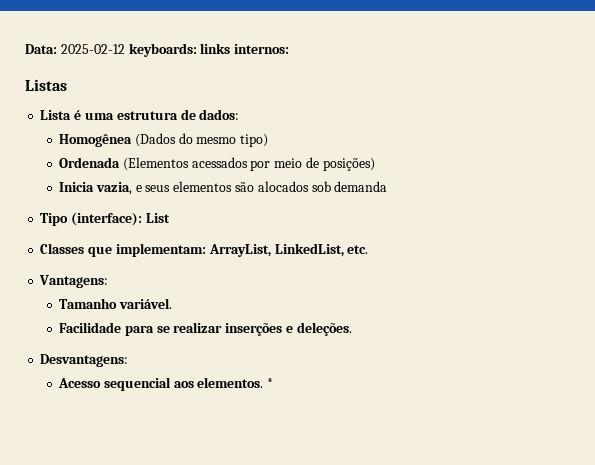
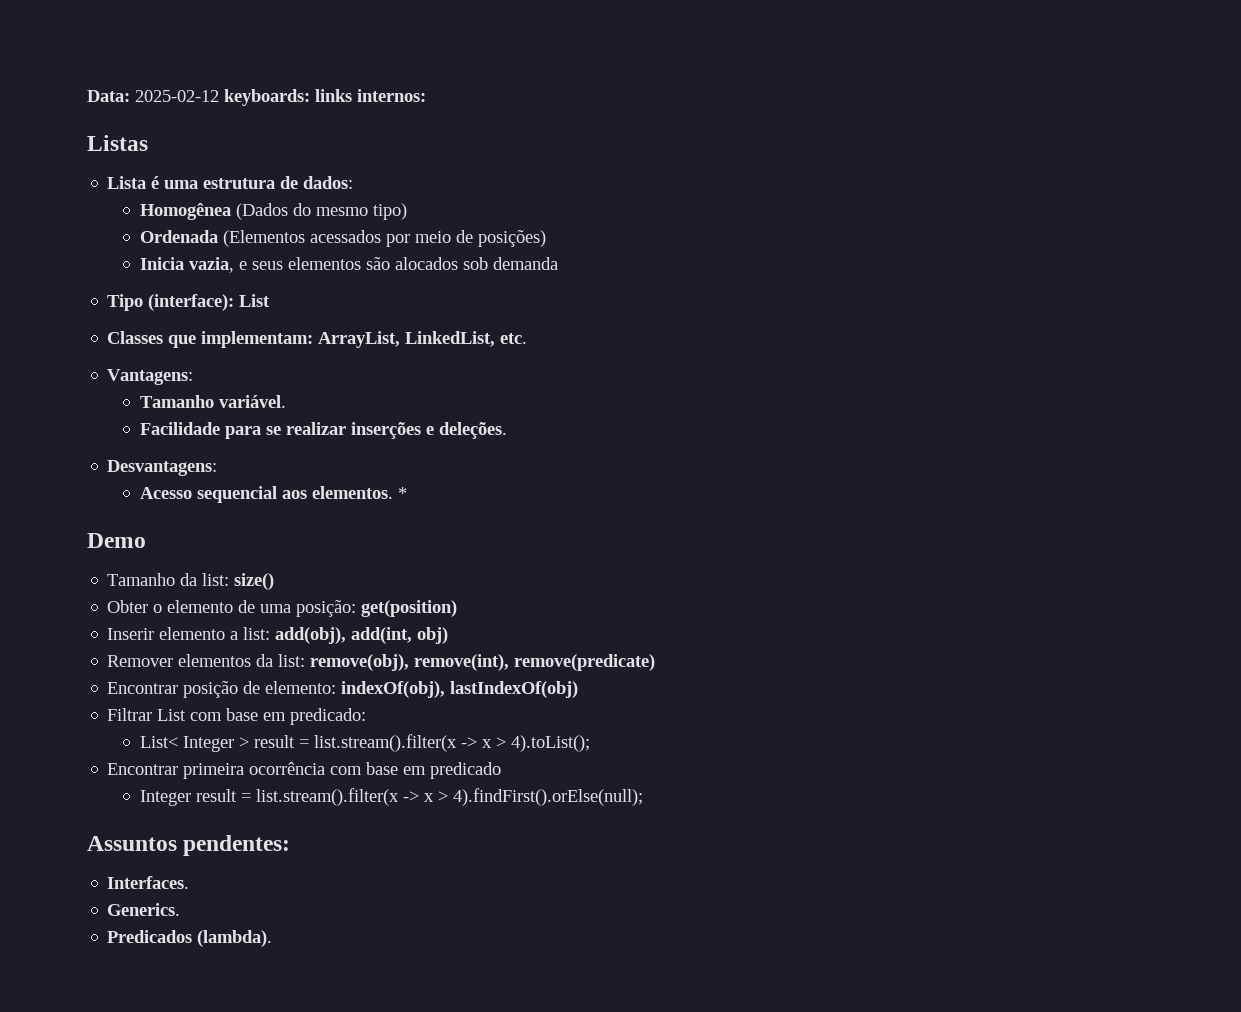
+ Demo
+ Tamanho da list: size()
+ Obter o elemento de uma posição: get(position)
+ Inserir elemento a list: add(obj), add(int, obj)
+ Remover elementos da list: remove(obj), remove(int), remove(predicate)
+ Encontrar posição de elemento: indexOf(obj), lastIndexOf(obj)
+ Filtrar List com base em predicado:
+ List< Integer > result = list.stream().filter(x -> x > 4).toList();
+ Encontrar primeira ocorrência com base em predicado
+ Integer result = list.stream().filter(x -> x > 4).findFirst().orElse(null);
+ Assuntos pendentes:
+ Interfaces.
+ Generics.
+ Predicados (lambda).

